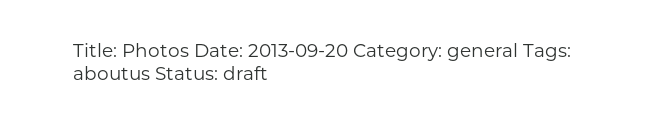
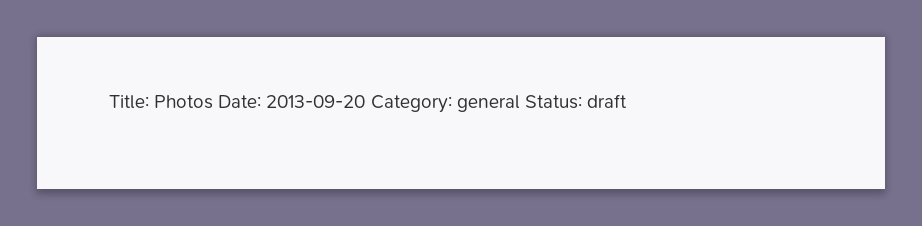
- Title: Photos Date: 2013-09-20 Category: general Tags: aboutus Status: draft
+ Title: Photos Date: 2013-09-20 Category: general Status: draft

